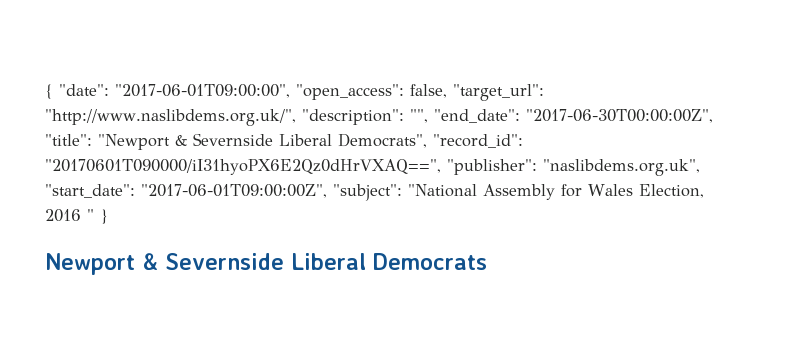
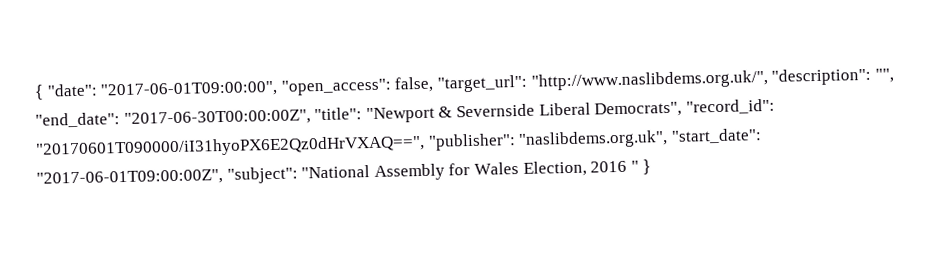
- Newport & Severnside Liberal Democrats

